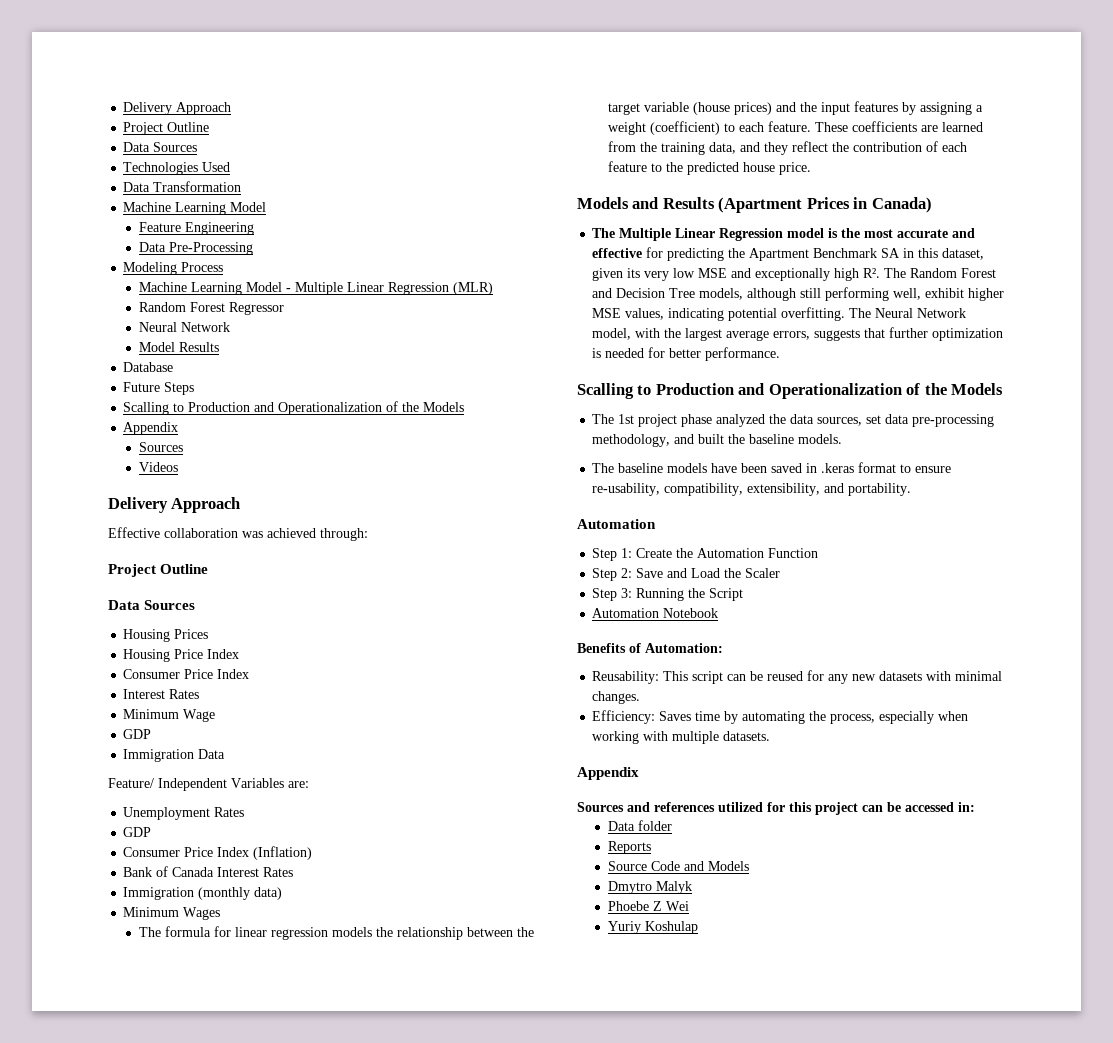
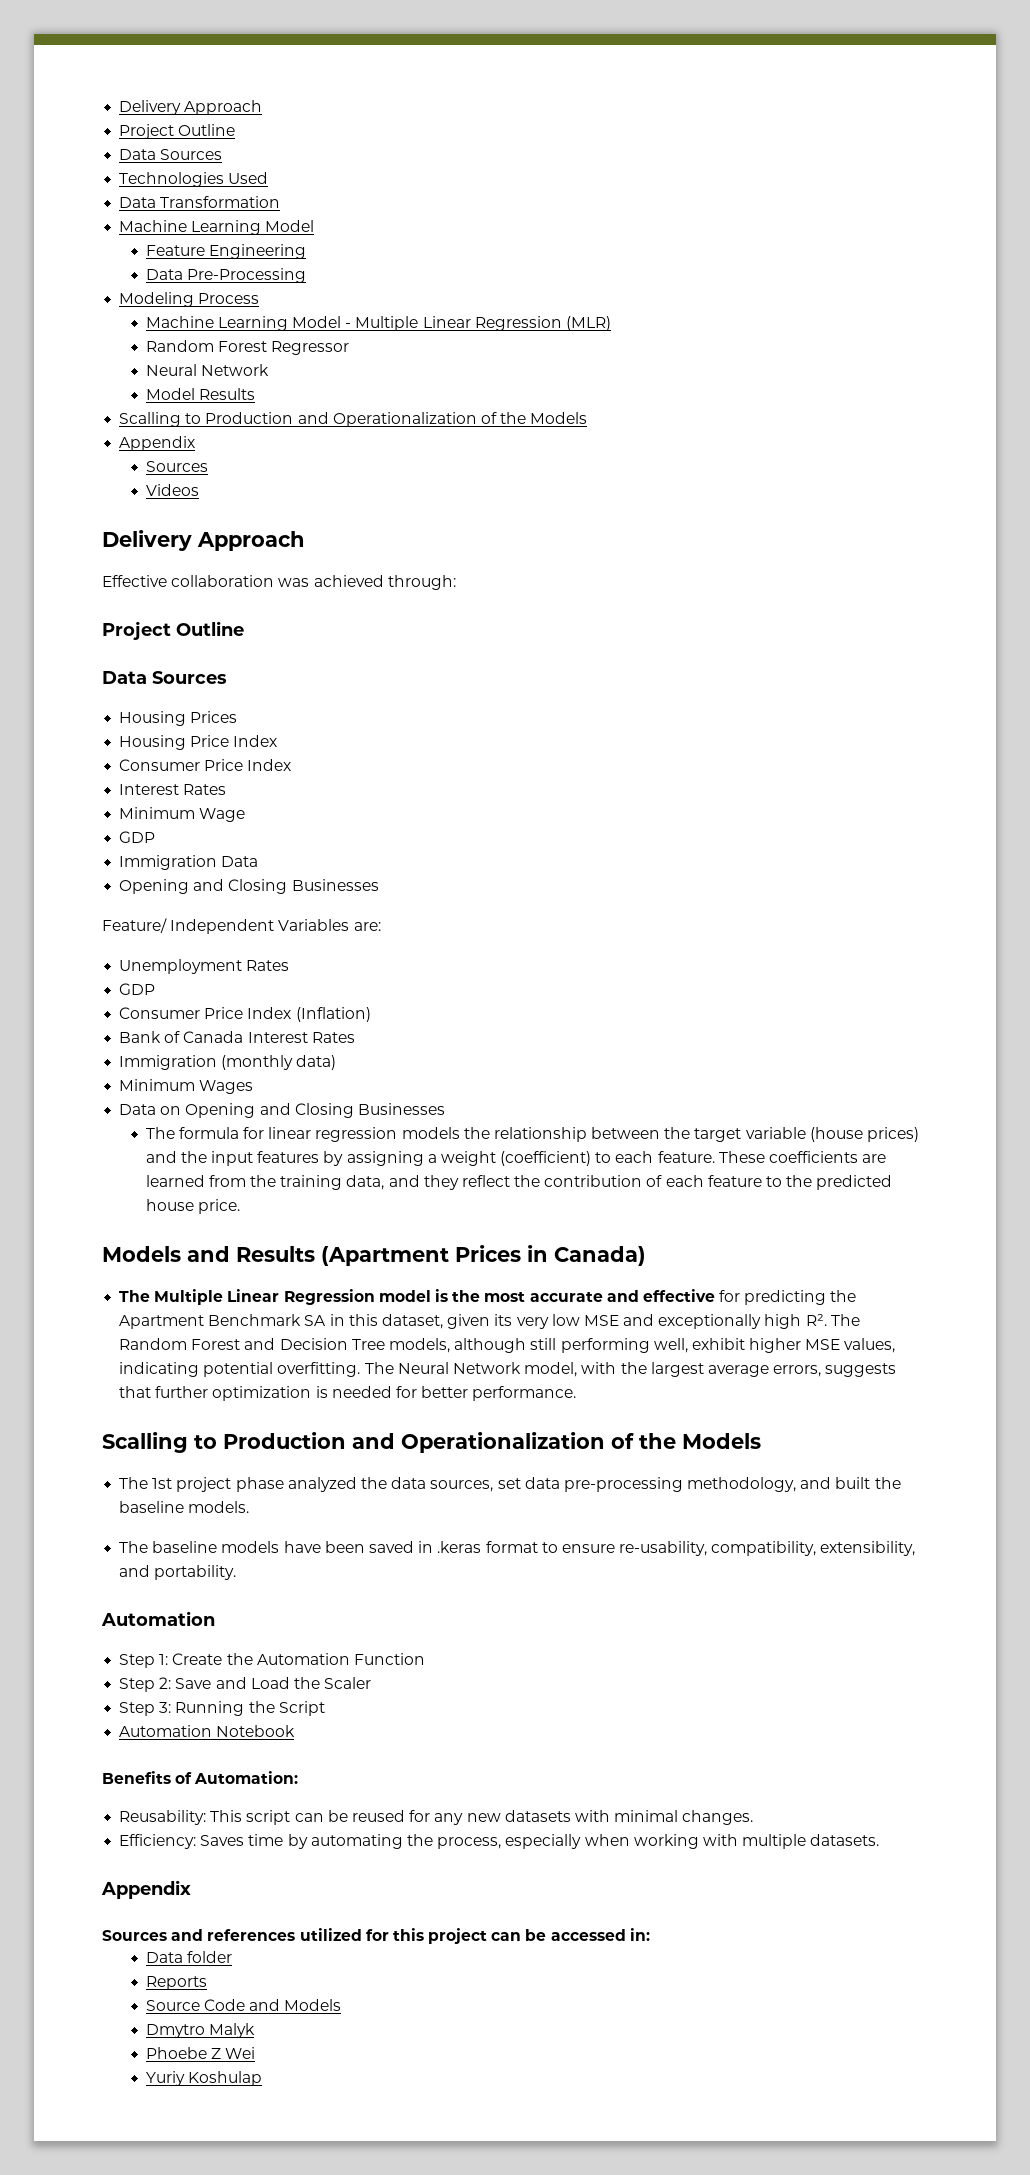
- Database
- Future Steps
  Immigration Data
+ Opening and Closing Businesses
+ Data on Opening and Closing Businesses

